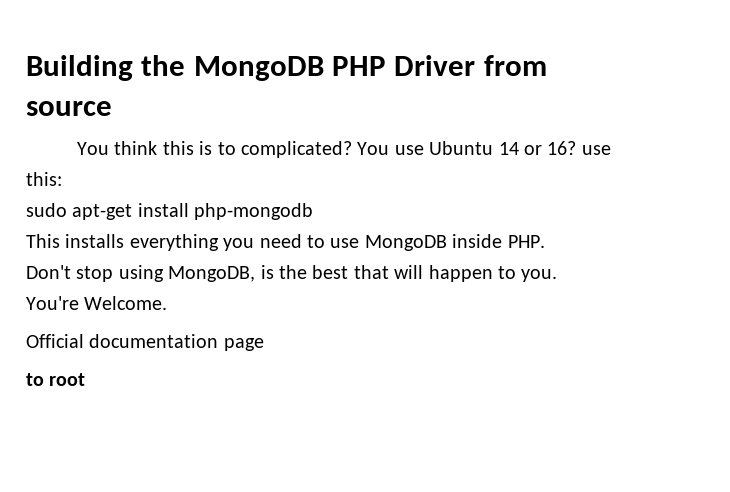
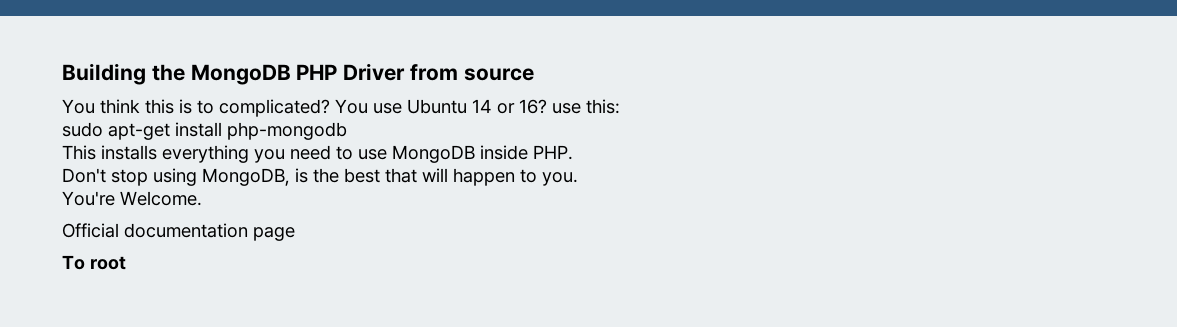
- to root
+ To root

